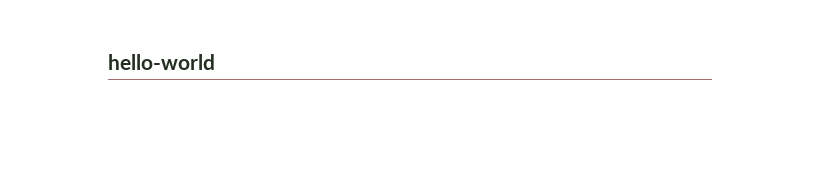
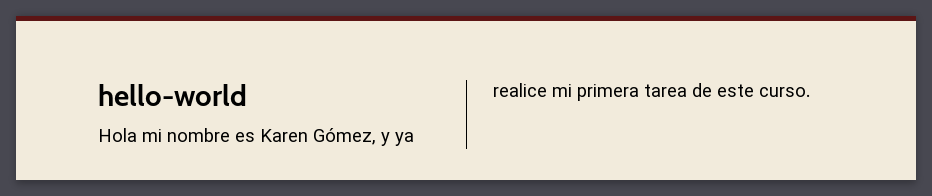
+ Hola mi nombre es Karen Gómez, y ya realice mi primera tarea de este curso.

